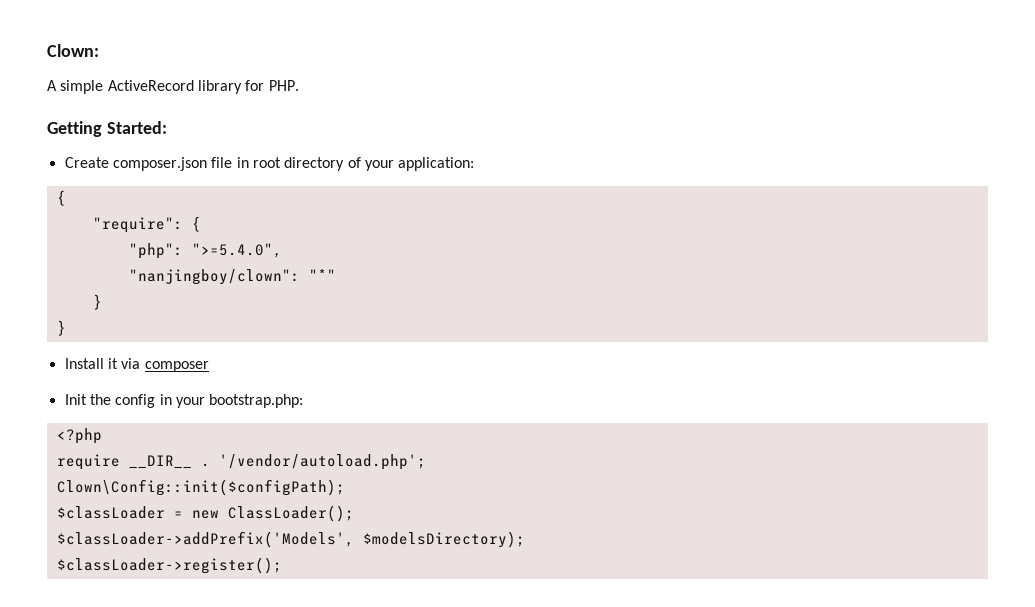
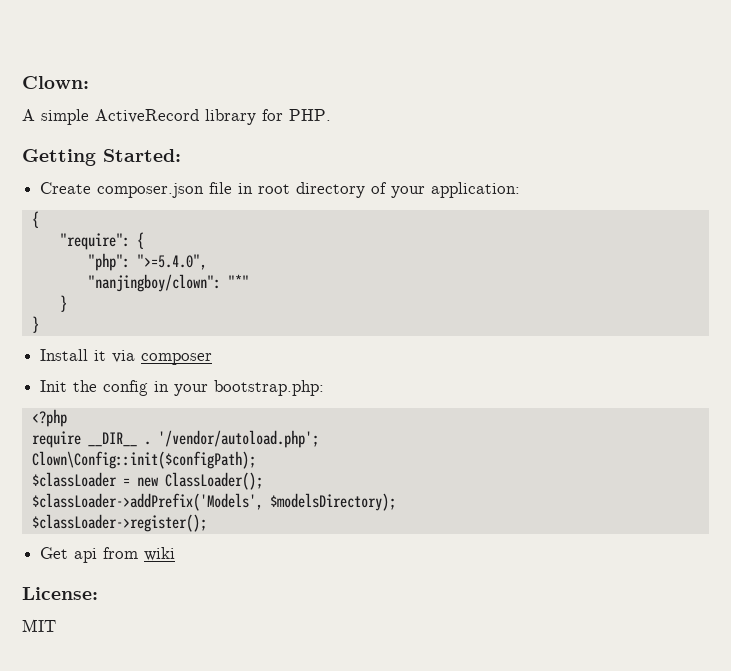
+ Get api from wiki
+ License:
+ MIT

